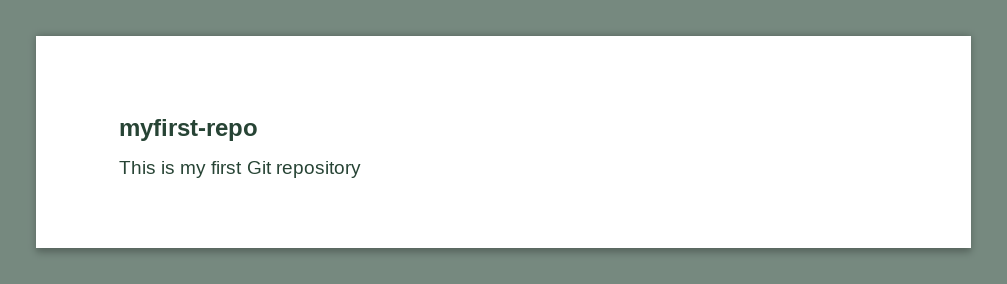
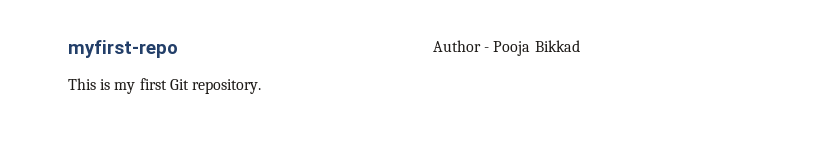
- This is my first Git repository
+ This is my first Git repository.
+ Author - Pooja Bikkad

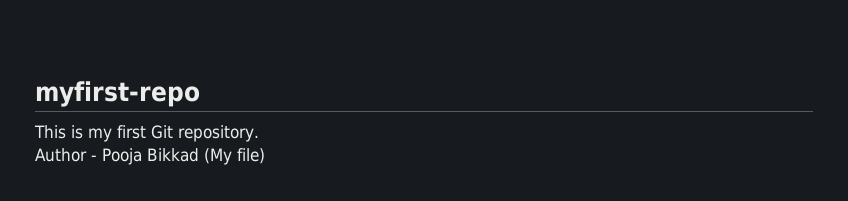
- Author - Pooja Bikkad
+ Author - Pooja Bikkad (My file)

